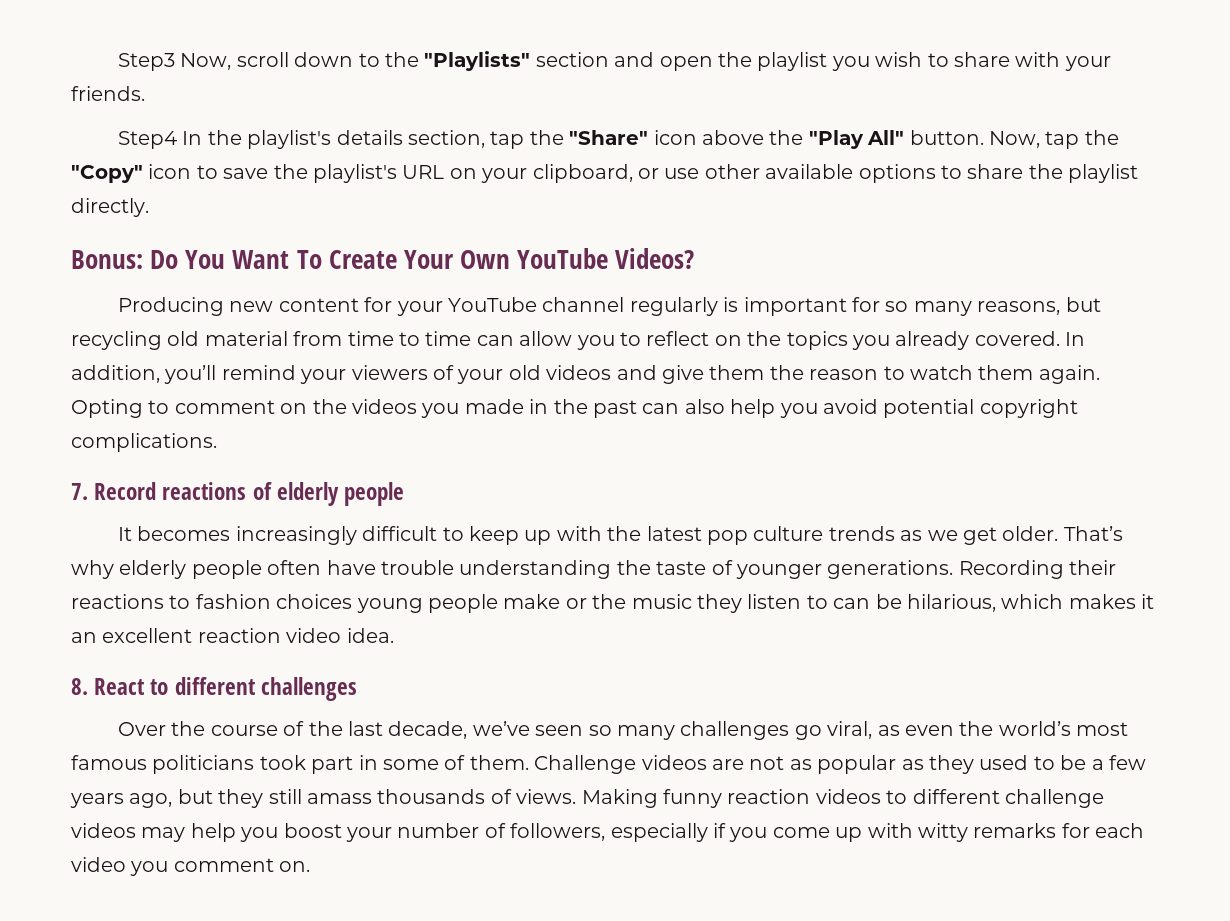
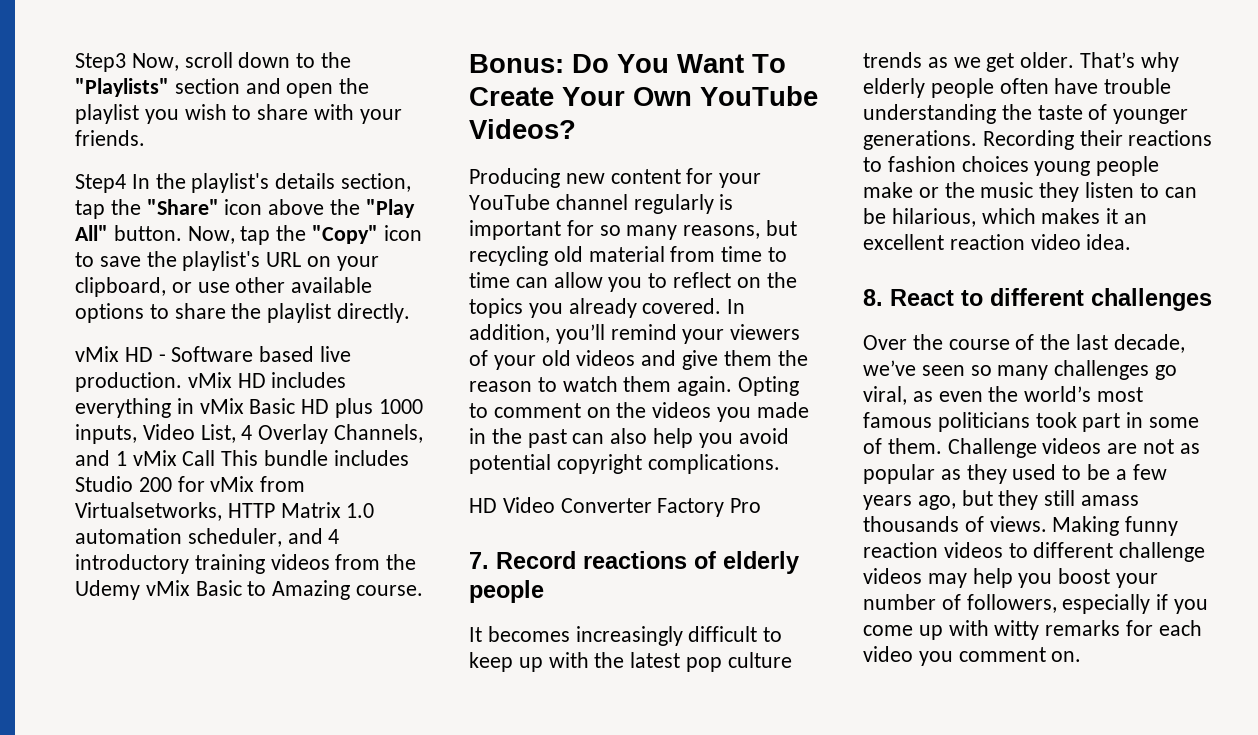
+ vMix HD - Software based live production. vMix HD includes everything in vMix Basic HD plus 1000 inputs, Video List, 4 Overlay Channels, and 1 vMix Call This bundle includes Studio 200 for vMix from Virtualsetworks, HTTP Matrix 1.0 automation scheduler, and 4 introductory training videos from the Udemy vMix Basic to Amazing course.
+ HD Video Converter Factory Pro

